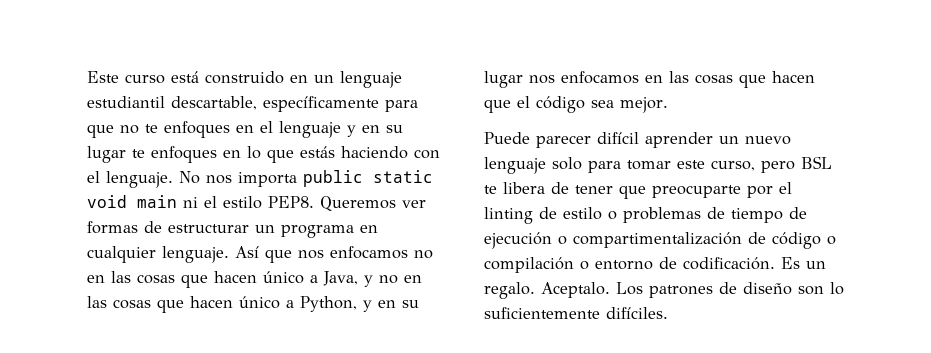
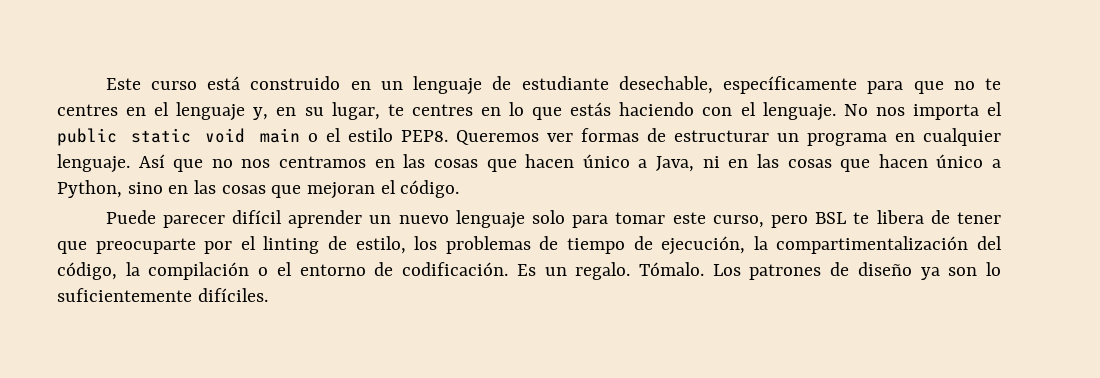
- Este curso está construido en un lenguaje estudiantil descartable, específicamente para que no te enfoques en el lenguaje y en su lugar te enfoques en lo que estás haciendo con el lenguaje.
+ Este curso está construido en un lenguaje de estudiante desechable, específicamente para que no te centres en el lenguaje y, en su lugar, te centres en lo que estás haciendo con el lenguaje.
- No nos importa public static void main ni el estilo PEP8.
+ No nos importa el public static void main o el estilo PEP8.
- Así que nos enfocamos no en las cosas que hacen único a Java, y no en las cosas que hacen único a Python, y en su lugar nos enfocamos en las cosas que hacen que el código sea mejor.
+ Así que no nos centramos en las cosas que hacen único a Java, ni en las cosas que hacen único a Python, sino en las cosas que mejoran el código.
- Puede parecer difícil aprender un nuevo lenguaje solo para tomar este curso, pero BSL te libera de tener que preocuparte por el linting de estilo o problemas de tiempo de ejecución o compartimentalización de código o compilación o entorno de codificación.
+ Puede parecer difícil aprender un nuevo lenguaje solo para tomar este curso, pero BSL te libera de tener que preocuparte por el linting de estilo, los problemas de tiempo de ejecución, la compartimentalización del código, la compilación o el entorno de codificación.
- Aceptalo.
+ Tómalo.
- Los patrones de diseño son lo suficientemente difíciles.
+ Los patrones de diseño ya son lo suficientemente difíciles.

